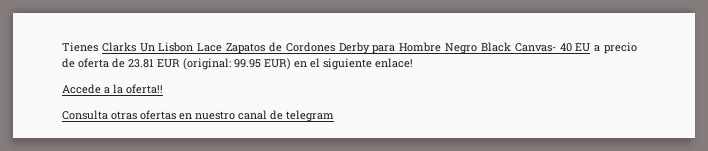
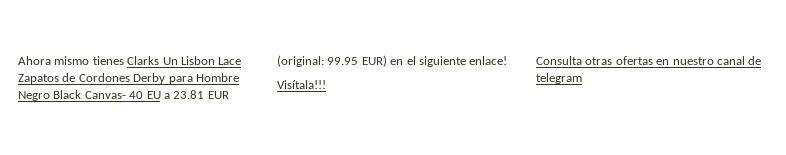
- Tienes Clarks Un Lisbon Lace Zapatos de Cordones Derby para Hombre Negro Black Canvas- 40 EU a precio de oferta de 23.81 EUR (original: 99.95 EUR) en el siguiente enlace!
+ Ahora mismo tienes Clarks Un Lisbon Lace Zapatos de Cordones Derby para Hombre Negro Black Canvas- 40 EU a 23.81 EUR (original: 99.95 EUR) en el siguiente enlace!
- Accede a la oferta!!
+ Visítala!!!

